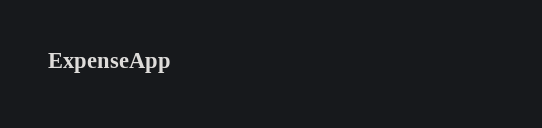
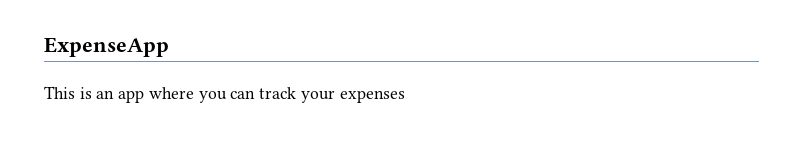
+ This is an app where you can track your expenses

